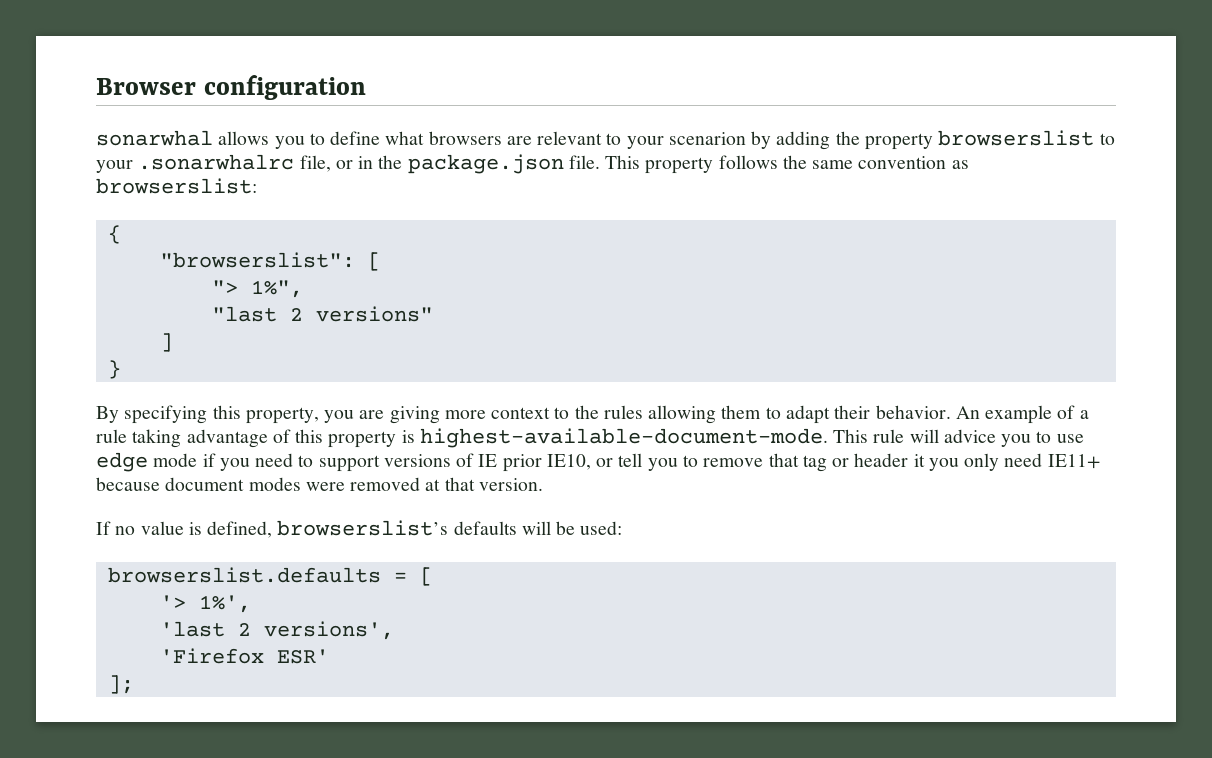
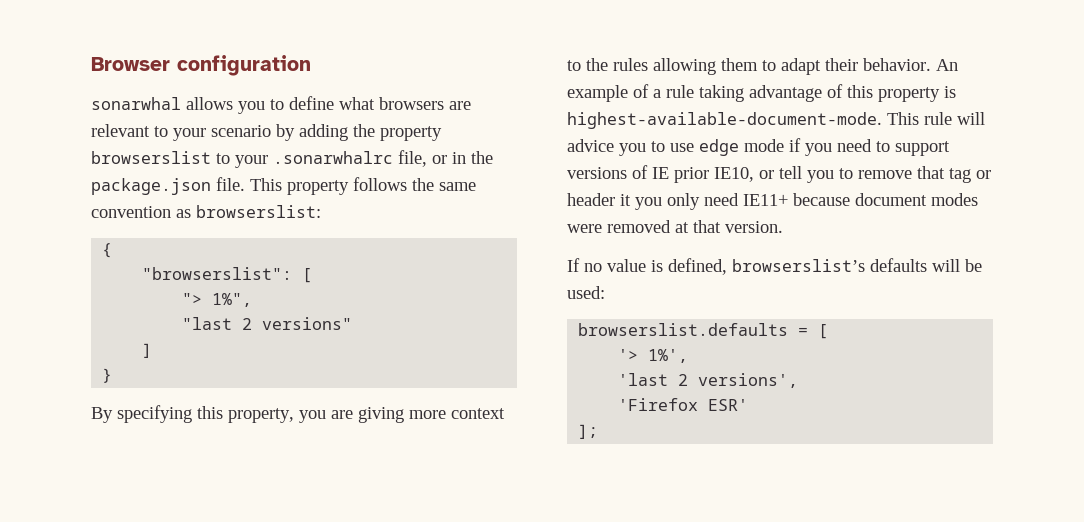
- sonarwhal allows you to define what browsers are relevant to your scenarion by adding the property browserslist to your .sonarwhalrc file, or in the package.json file.
+ sonarwhal allows you to define what browsers are relevant to your scenario by adding the property browserslist to your .sonarwhalrc file, or in the package.json file.

